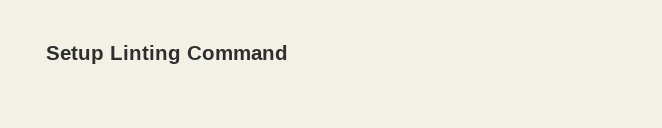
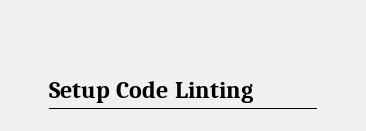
- Setup Linting Command
+ Setup Code Linting

